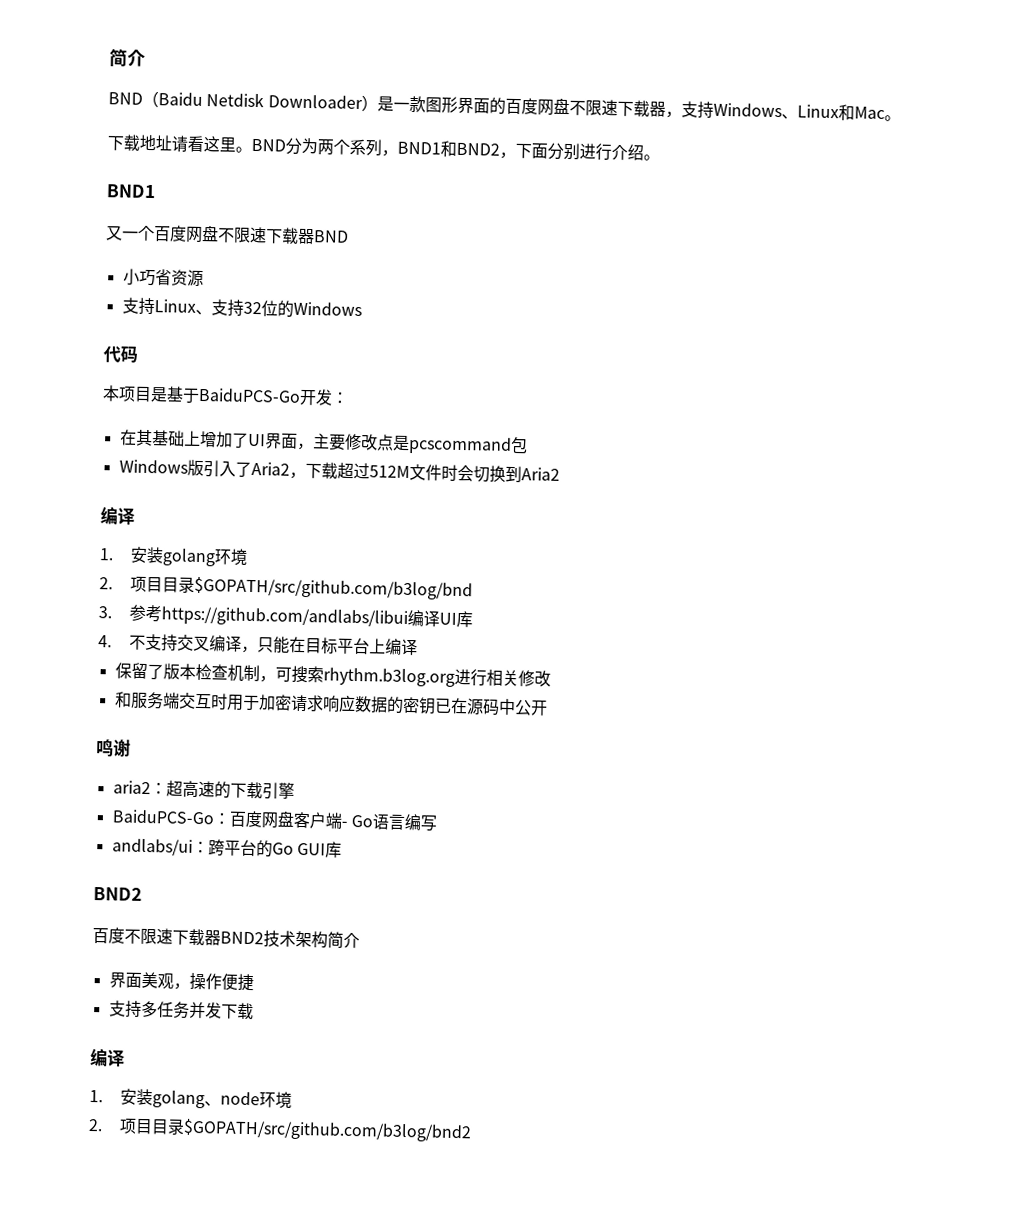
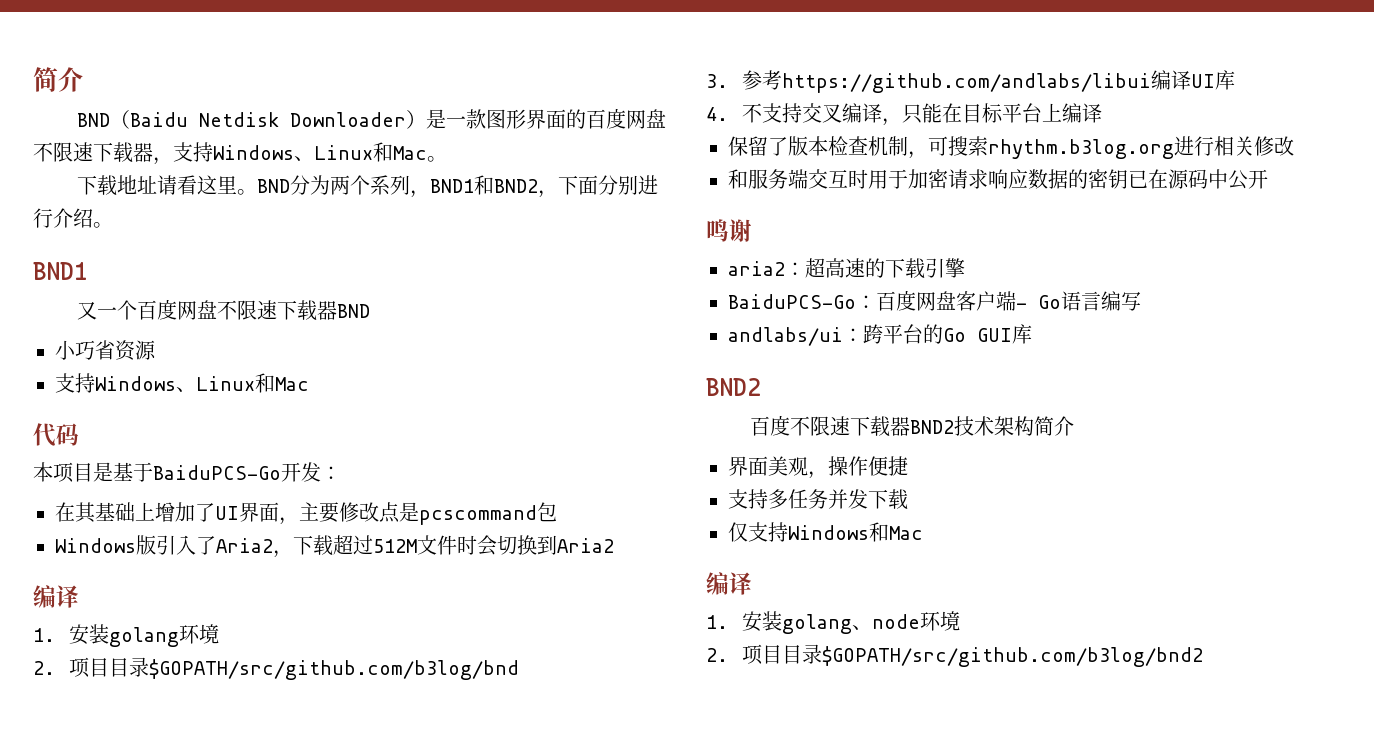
  小巧省资源
- 支持Linux、支持32位的Windows
+ 支持Windows、Linux和Mac
+ 仅支持Windows和Mac

